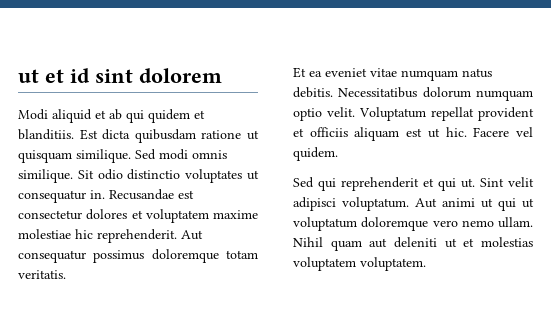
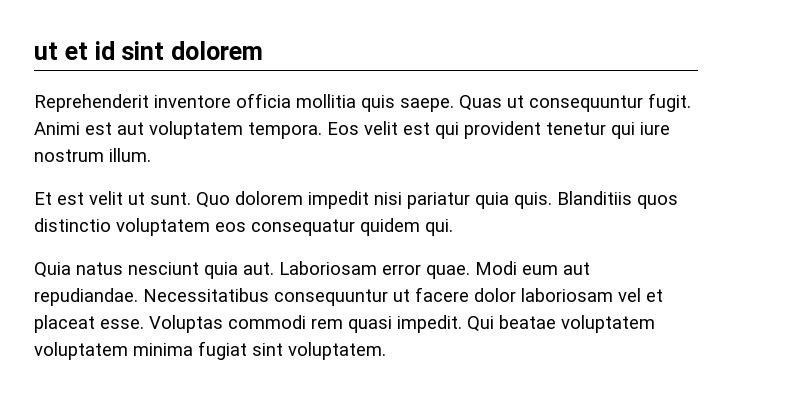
- Modi aliquid et ab qui quidem et blanditiis. Est dicta quibusdam ratione ut quisquam similique. Sed modi omnis similique. Sit odio distinctio voluptates ut consequatur in. Recusandae est consectetur dolores et voluptatem maxime molestiae hic reprehenderit. Aut consequatur possimus doloremque totam veritatis.
- Et ea eveniet vitae numquam natus debitis. Necessitatibus dolorum numquam optio velit. Voluptatum repellat provident et officiis aliquam est ut hic. Facere vel quidem.
- Sed qui reprehenderit et qui ut. Sint velit adipisci voluptatum. Aut animi ut qui ut voluptatum doloremque vero nemo ullam. Nihil quam aut deleniti ut et molestias voluptatem voluptatem.
+ Reprehenderit inventore officia mollitia quis saepe. Quas ut consequuntur fugit. Animi est aut voluptatem tempora. Eos velit est qui provident tenetur qui iure nostrum illum.
+ Et est velit ut sunt. Quo dolorem impedit nisi pariatur quia quis. Blanditiis quos distinctio voluptatem eos consequatur quidem qui.
+ Quia natus nesciunt quia aut. Laboriosam error quae. Modi eum aut repudiandae. Necessitatibus consequuntur ut facere dolor laboriosam vel et placeat esse. Voluptas commodi rem quasi impedit. Qui beatae voluptatem voluptatem minima fugiat sint voluptatem.

